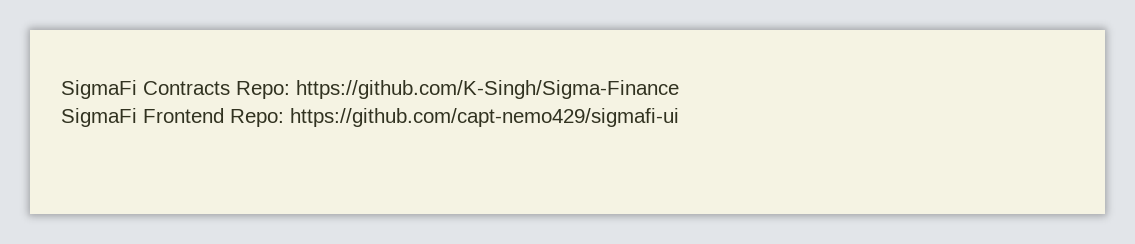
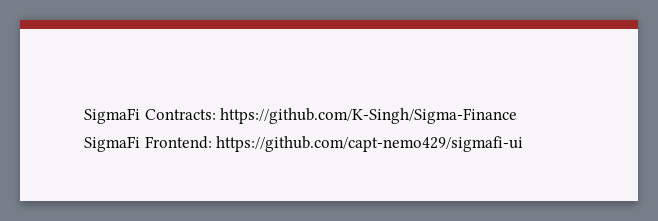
- SigmaFi Contracts Repo: https://github.com/K-Singh/Sigma-Finance
+ SigmaFi Contracts: https://github.com/K-Singh/Sigma-Finance
- SigmaFi Frontend Repo: https://github.com/capt-nemo429/sigmafi-ui
+ SigmaFi Frontend: https://github.com/capt-nemo429/sigmafi-ui

